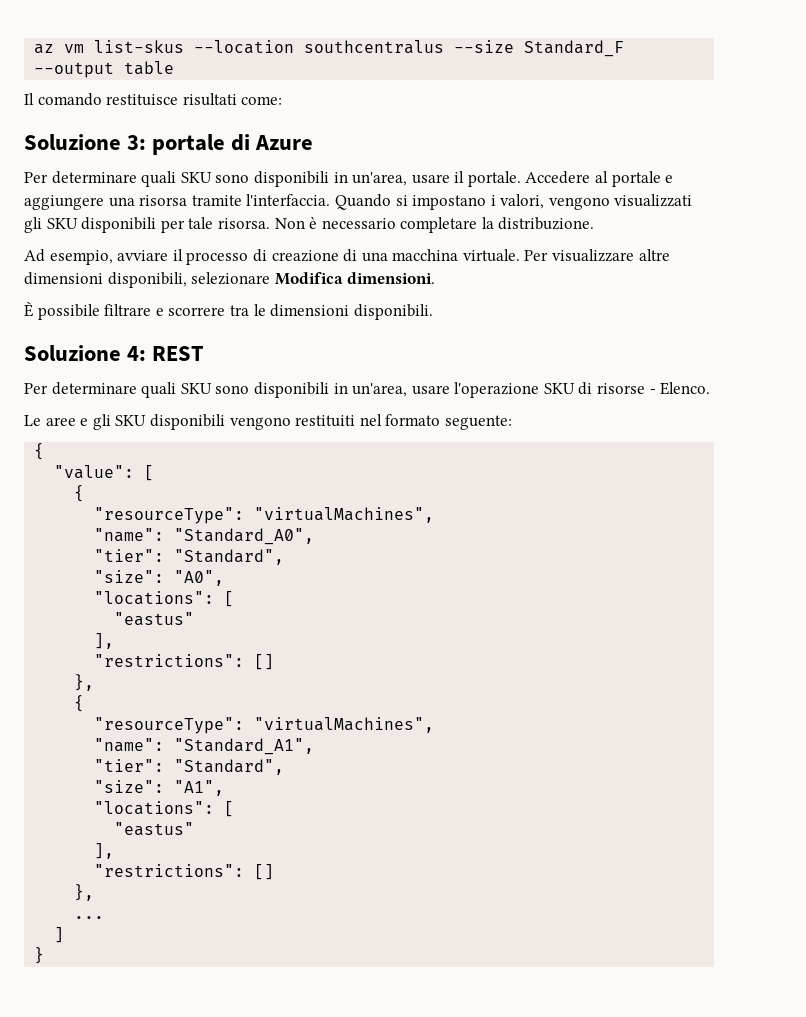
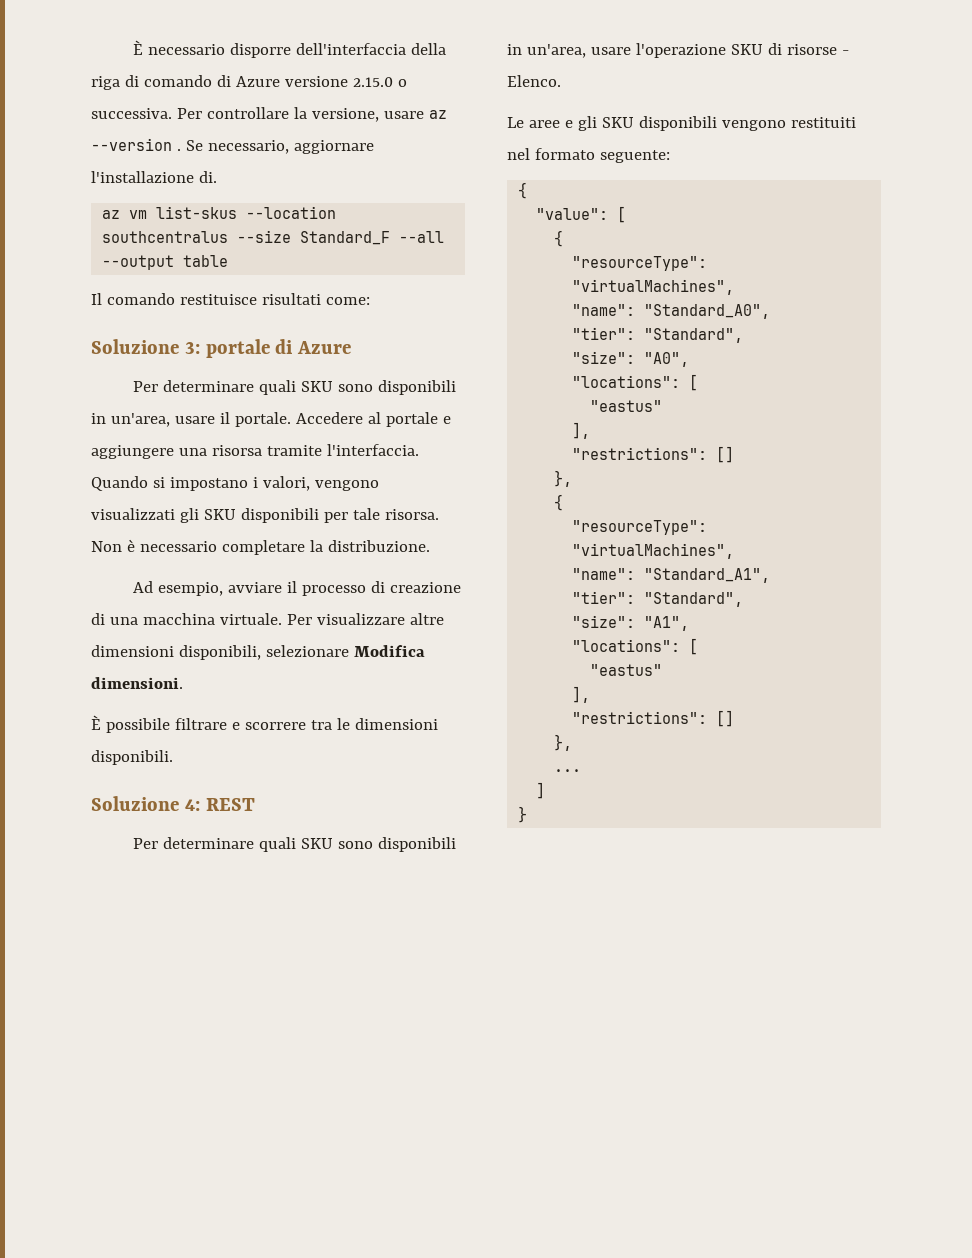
+ È necessario disporre dell'interfaccia della riga di comando di Azure versione 2.15.0 o successiva. Per controllare la versione, usare az --version . Se necessario, aggiornare l'installazione di.
- az vm list-skus --location southcentralus --size Standard_F --output table
+ az vm list-skus --location southcentralus --size Standard_F --all --output table

